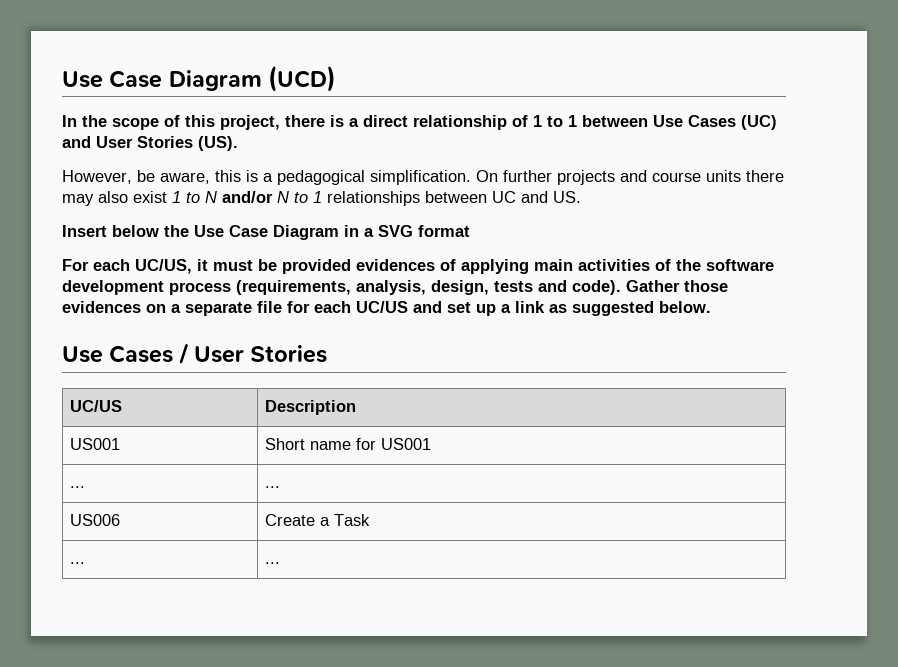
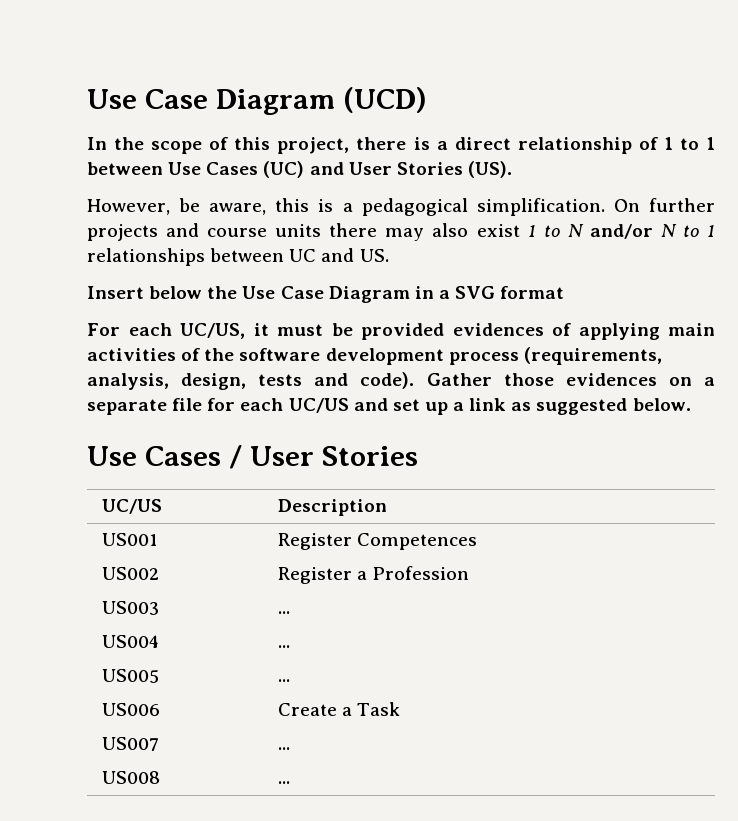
- US001 | Short name for US001
- ... | ...
+ US001 | Register Competences
+ US002 | Register a Profession
+ US003 | ...
+ US004 | ...
+ US005 | ...
  US006 | Create a Task
- ... | ...
+ US007 | ...
+ US008 | ...

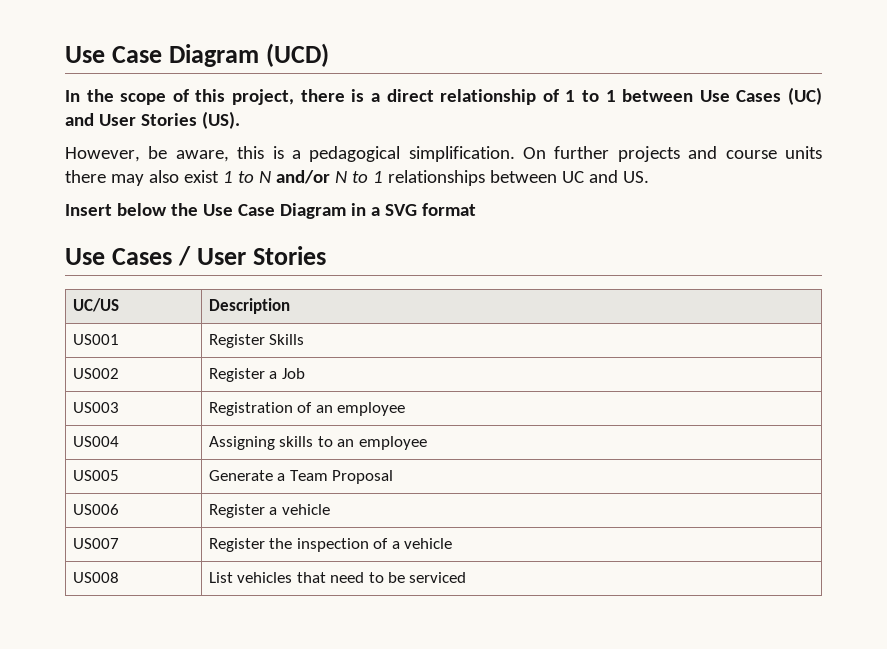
- For each UC/US, it must be provided evidences of applying main activities of the software development process (requirements, analysis, design, tests and code). Gather those evidences on a separate file for each UC/US and set up a link as suggested below.
- US001 | Register Competences
+ US001 | Register Skills
- US002 | Register a Profession
+ US002 | Register a Job
- US003 | ...
- US004 | ...
- US005 | ...
- US006 | Create a Task
- US007 | ...
- US008 | ...
+ US003 | Registration of an employee
+ US004 | Assigning skills to an employee
+ US005 | Generate a Team Proposal
+ US006 | Register a vehicle
+ US007 | Register the inspection of a vehicle
+ US008 | List vehicles that need to be serviced

